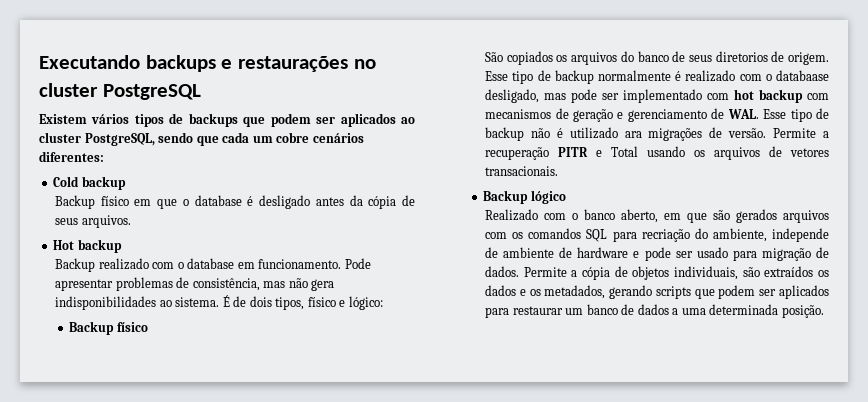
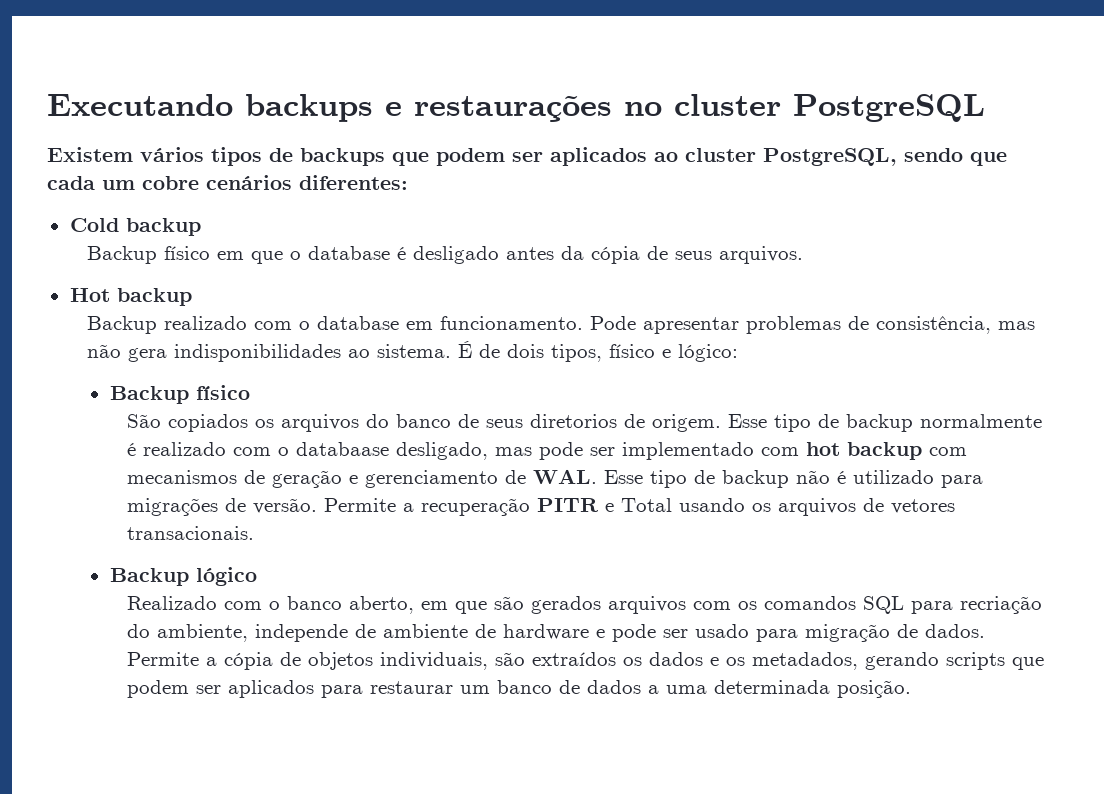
- Esse tipo de backup normalmente é realizado com o databaase desligado, mas pode ser implementado com hot backup com mecanismos de geração e gerenciamento de WAL. Esse tipo de backup não é utilizado ara migrações de versão.
+ Esse tipo de backup normalmente é realizado com o databaase desligado, mas pode ser implementado com hot backup com mecanismos de geração e gerenciamento de WAL. Esse tipo de backup não é utilizado para migrações de versão.

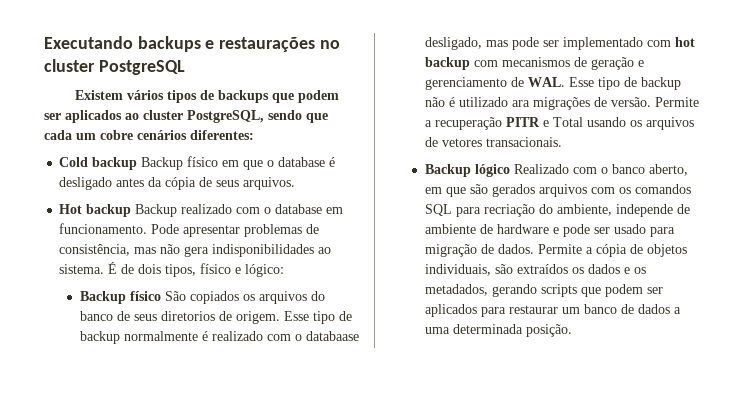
- Cold backup
- Backup físico em que o database é desligado antes da cópia de seus arquivos.
+ Cold backup Backup físico em que o database é desligado antes da cópia de seus arquivos.
- Hot backup
- Backup realizado com o database em funcionamento.
+ Hot backup Backup realizado com o database em funcionamento.
  É de dois tipos, físico e lógico:
- Backup físico
- São copiados os arquivos do banco de seus diretorios de origem.
+ Backup físico São copiados os arquivos do banco de seus diretorios de origem.
- Esse tipo de backup normalmente é realizado com o databaase desligado, mas pode ser implementado com hot backup com mecanismos de geração e gerenciamento de WAL. Esse tipo de backup não é utilizado para migrações de versão.
+ Esse tipo de backup normalmente é realizado com o databaase desligado, mas pode ser implementado com hot backup com mecanismos de geração e gerenciamento de WAL. Esse tipo de backup não é utilizado ara migrações de versão.
- Backup lógico
- Realizado com o banco aberto, em que são gerados arquivos com os comandos SQL para recriação do ambiente, independe de ambiente de hardware e pode ser usado para migração de dados.
+ Backup lógico Realizado com o banco aberto, em que são gerados arquivos com os comandos SQL para recriação do ambiente, independe de ambiente de hardware e pode ser usado para migração de dados.

